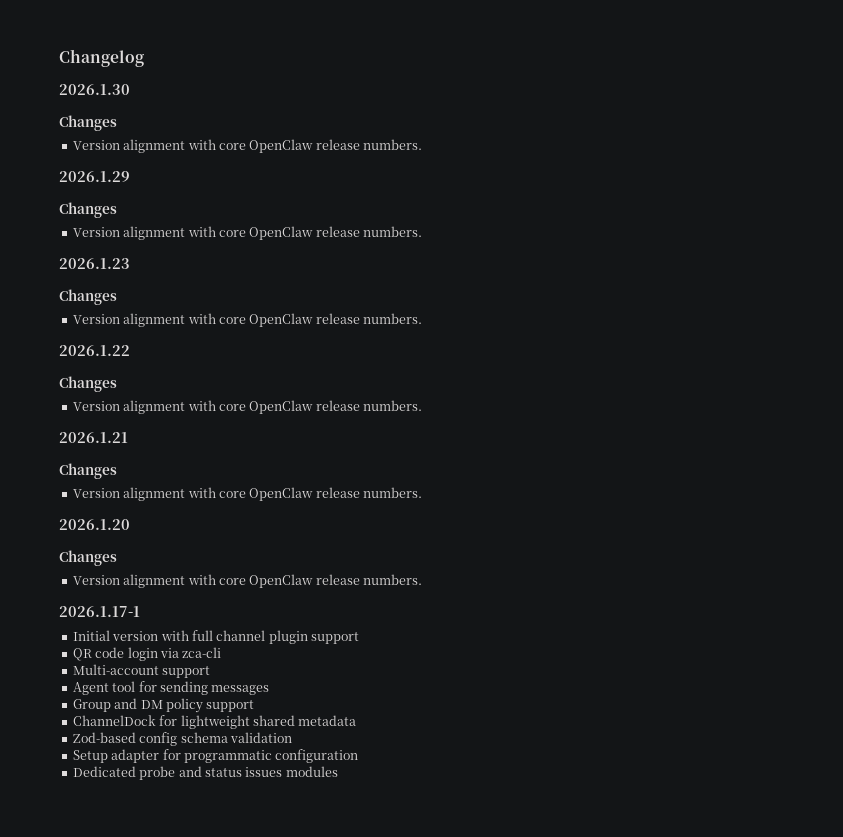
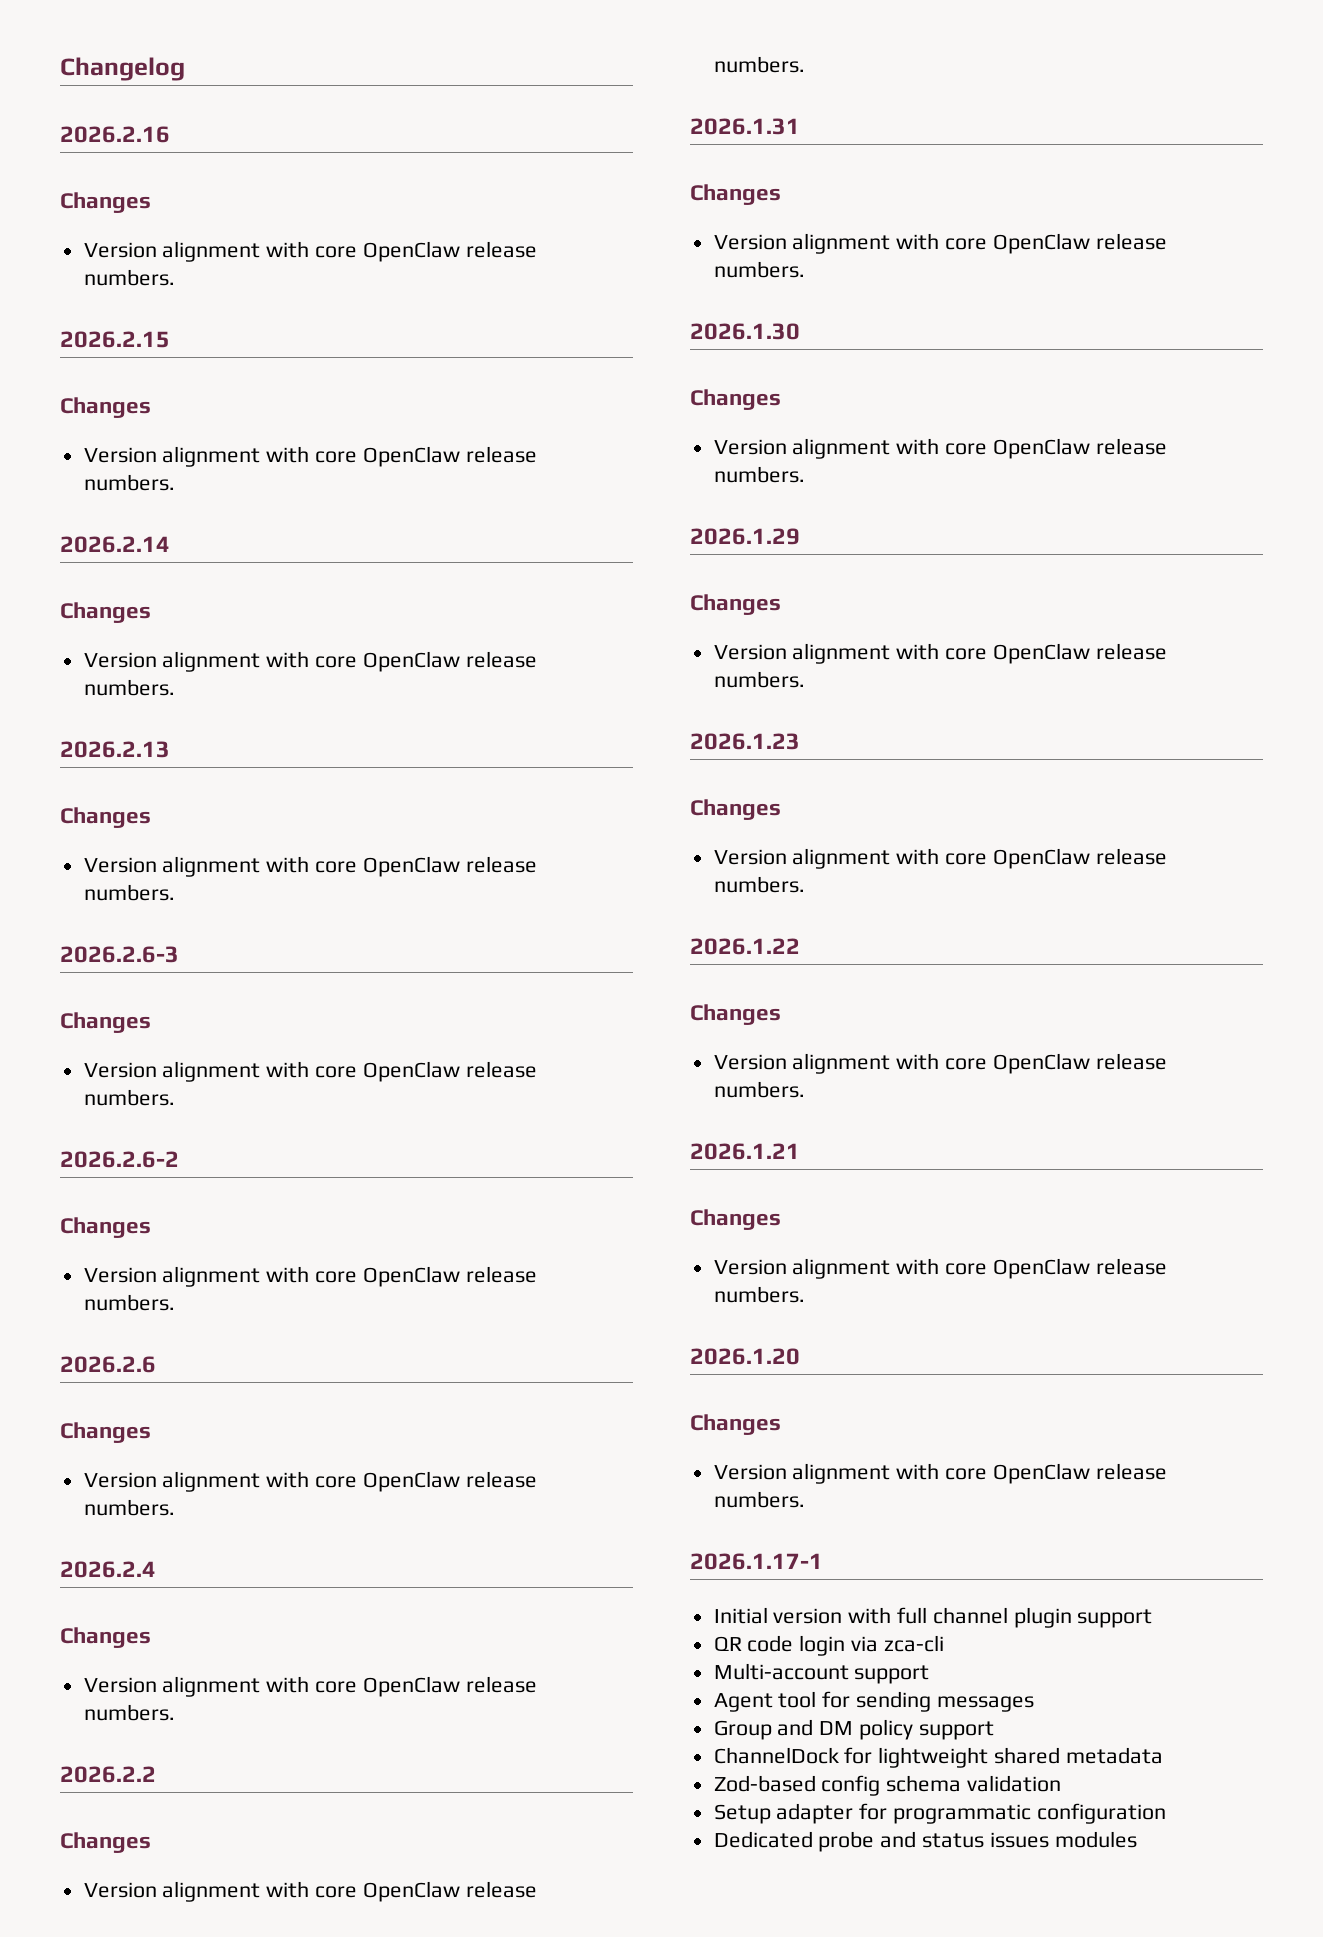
+ 2026.2.16
+ Changes
+ Version alignment with core OpenClaw release numbers.
+ 2026.2.15
+ Changes
+ Version alignment with core OpenClaw release numbers.
+ 2026.2.14
+ Changes
+ Version alignment with core OpenClaw release numbers.
+ 2026.2.13
+ Changes
+ Version alignment with core OpenClaw release numbers.
+ 2026.2.6-3
+ Changes
+ Version alignment with core OpenClaw release numbers.
+ 2026.2.6-2
+ Changes
+ Version alignment with core OpenClaw release numbers.
+ 2026.2.6
+ Changes
+ Version alignment with core OpenClaw release numbers.
+ 2026.2.4
+ Changes
+ Version alignment with core OpenClaw release numbers.
+ 2026.2.2
+ Changes
+ Version alignment with core OpenClaw release numbers.
+ 2026.1.31
+ Changes
+ Version alignment with core OpenClaw release numbers.

